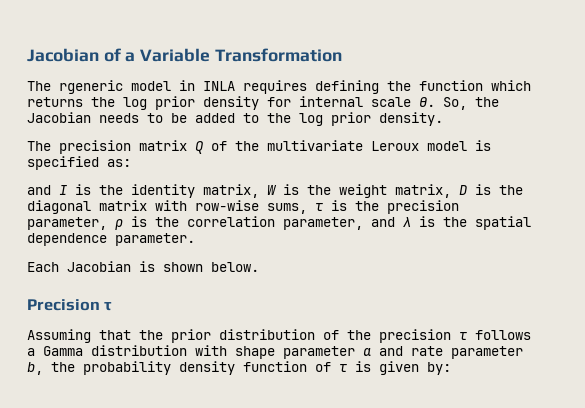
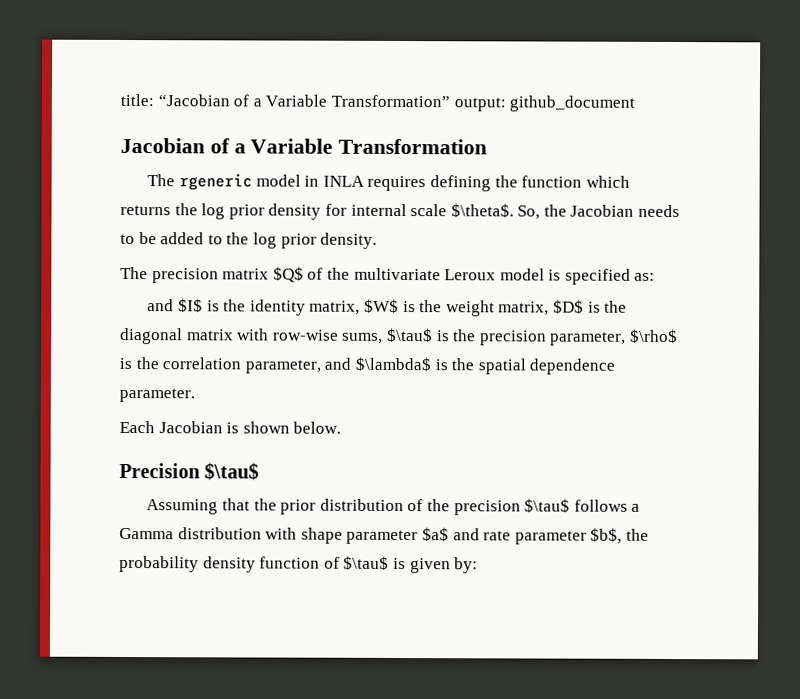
+ title: “Jacobian of a Variable Transformation” output: github_document
- The rgeneric model in INLA requires defining the function which returns the log prior density for internal scale θ.
+ The rgeneric model in INLA requires defining the function which returns the log prior density for internal scale $\theta$.
- The precision matrix Q of the multivariate Leroux model is specified as:
+ The precision matrix $Q$ of the multivariate Leroux model is specified as:
- and I is the identity matrix, W is the weight matrix, D is the diagonal matrix with row-wise sums, τ is the precision parameter, ρ is the correlation parameter, and λ is the spatial dependence parameter.
+ and $I$ is the identity matrix, $W$ is the weight matrix, $D$ is the diagonal matrix with row-wise sums, $\tau$ is the precision parameter, $\rho$ is the correlation parameter, and $\lambda$ is the spatial dependence parameter.
- Precision τ
+ Precision $\tau$
- Assuming that the prior distribution of the precision τ follows a Gamma distribution with shape parameter a and rate parameter b, the probability density function of τ is given by:
+ Assuming that the prior distribution of the precision $\tau$ follows a Gamma distribution with shape parameter $a$ and rate parameter $b$, the probability density function of $\tau$ is given by:

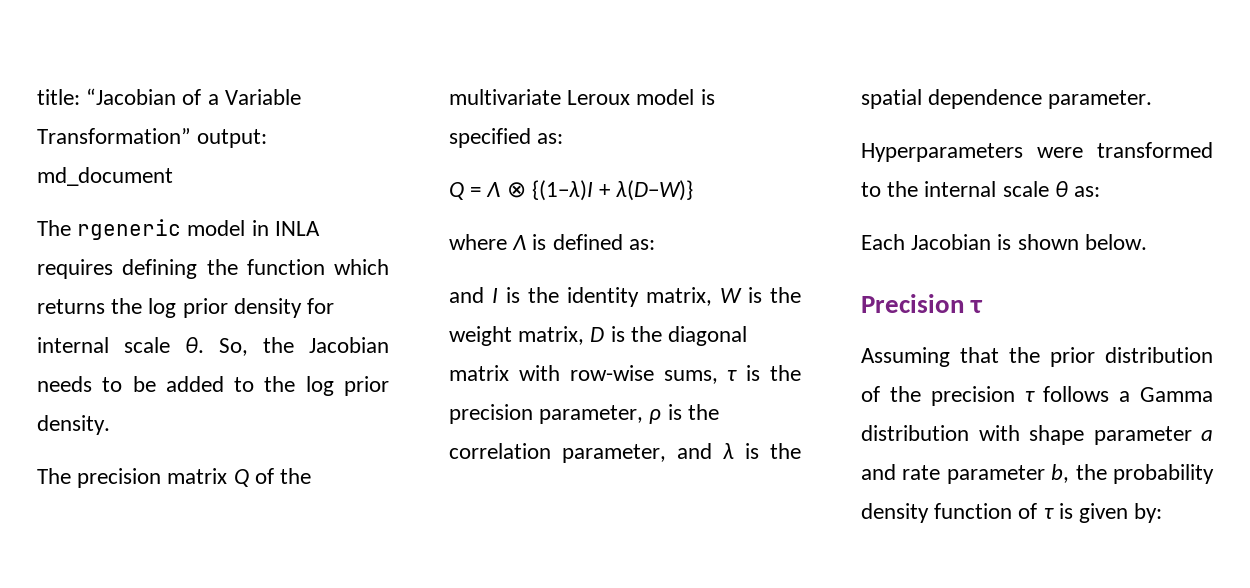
- title: “Jacobian of a Variable Transformation” output: github_document
- Jacobian of a Variable Transformation
+ title: “Jacobian of a Variable Transformation” output: md_document
- The rgeneric model in INLA requires defining the function which returns the log prior density for internal scale $\theta$.
+ The rgeneric model in INLA requires defining the function which returns the log prior density for internal scale θ.
- The precision matrix $Q$ of the multivariate Leroux model is specified as:
+ The precision matrix Q of the multivariate Leroux model is specified as:
- and $I$ is the identity matrix, $W$ is the weight matrix, $D$ is the diagonal matrix with row-wise sums, $\tau$ is the precision parameter, $\rho$ is the correlation parameter, and $\lambda$ is the spatial dependence parameter.
+ Q = Λ ⊗ {(1−λ)I + λ(D−W)}
+ where Λ is defined as:
+ and I is the identity matrix, W is the weight matrix, D is the diagonal matrix with row-wise sums, τ is the precision parameter, ρ is the correlation parameter, and λ is the spatial dependence parameter.
+ Hyperparameters were transformed to the internal scale θ as:
- Precision $\tau$
+ Precision τ
- Assuming that the prior distribution of the precision $\tau$ follows a Gamma distribution with shape parameter $a$ and rate parameter $b$, the probability density function of $\tau$ is given by:
+ Assuming that the prior distribution of the precision τ follows a Gamma distribution with shape parameter a and rate parameter b, the probability density function of τ is given by:

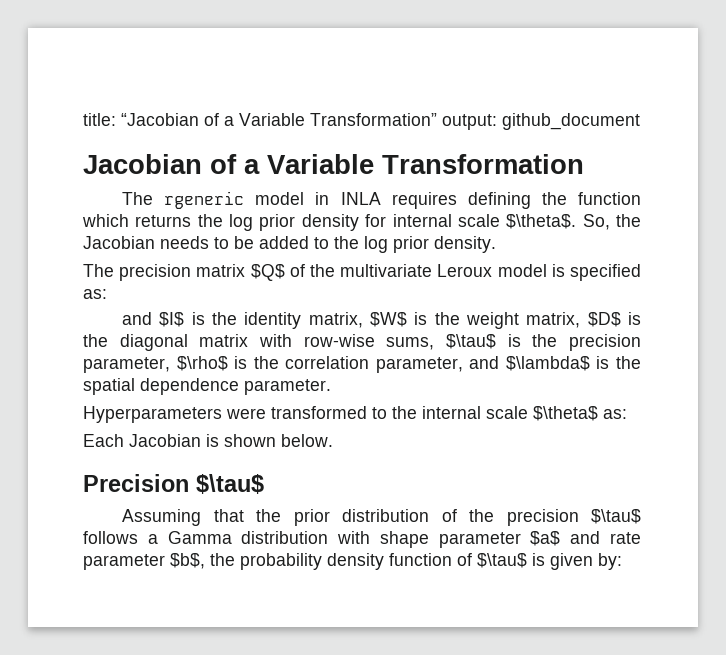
- title: “Jacobian of a Variable Transformation” output: md_document
+ title: “Jacobian of a Variable Transformation” output: github_document
+ Jacobian of a Variable Transformation
- The rgeneric model in INLA requires defining the function which returns the log prior density for internal scale θ.
+ The rgeneric model in INLA requires defining the function which returns the log prior density for internal scale $\theta$.
- The precision matrix Q of the multivariate Leroux model is specified as:
+ The precision matrix $Q$ of the multivariate Leroux model is specified as:
- Q = Λ ⊗ {(1−λ)I + λ(D−W)}
- where Λ is defined as:
- and I is the identity matrix, W is the weight matrix, D is the diagonal matrix with row-wise sums, τ is the precision parameter, ρ is the correlation parameter, and λ is the spatial dependence parameter.
+ and $I$ is the identity matrix, $W$ is the weight matrix, $D$ is the diagonal matrix with row-wise sums, $\tau$ is the precision parameter, $\rho$ is the correlation parameter, and $\lambda$ is the spatial dependence parameter.
- Hyperparameters were transformed to the internal scale θ as:
+ Hyperparameters were transformed to the internal scale $\theta$ as:
- Precision τ
+ Precision $\tau$
- Assuming that the prior distribution of the precision τ follows a Gamma distribution with shape parameter a and rate parameter b, the probability density function of τ is given by:
+ Assuming that the prior distribution of the precision $\tau$ follows a Gamma distribution with shape parameter $a$ and rate parameter $b$, the probability density function of $\tau$ is given by:

